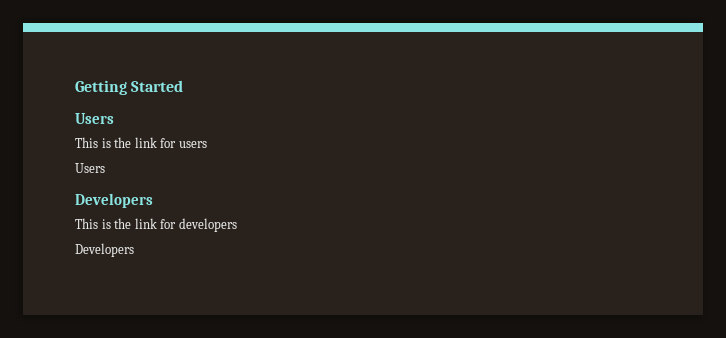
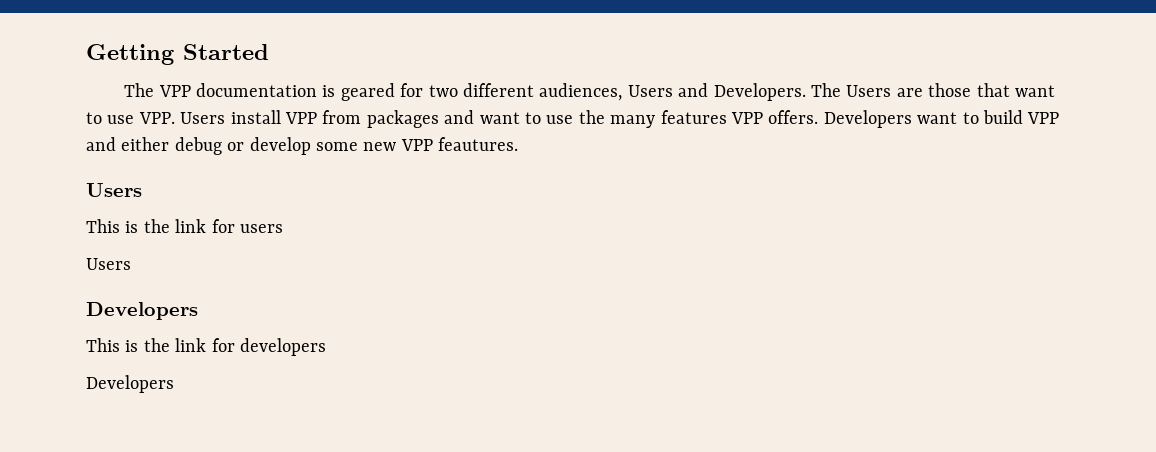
+ The VPP documentation is geared for two different audiences, Users and Developers. The Users are those that want to use VPP. Users install VPP from packages and want to use the many features VPP offers. Developers want to build VPP and either debug or develop some new VPP feautures.

